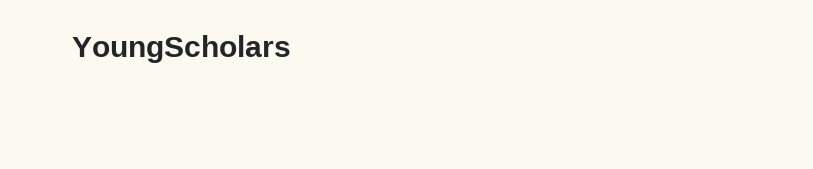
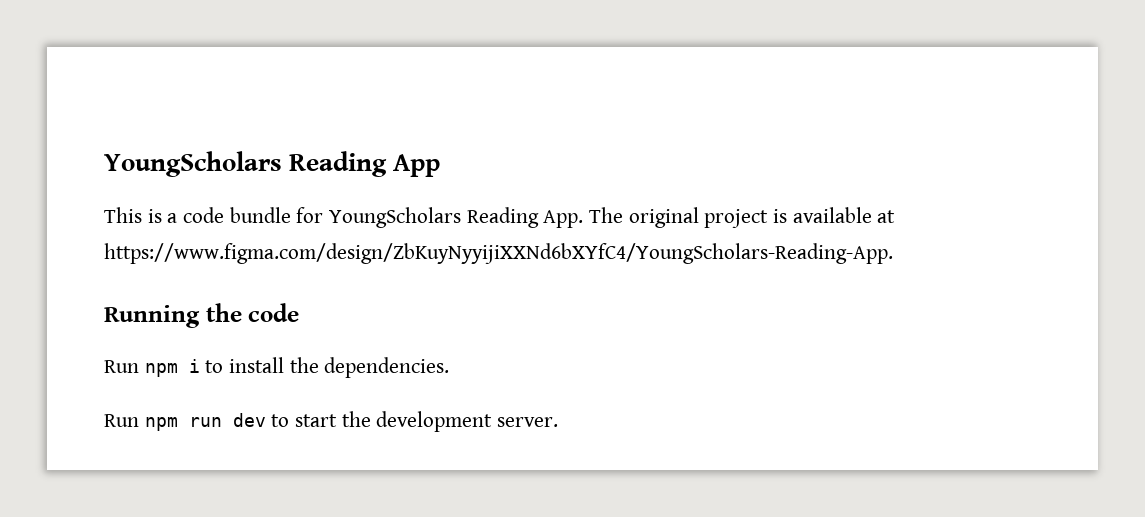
- YoungScholars
+ YoungScholars Reading App
+ This is a code bundle for YoungScholars Reading App. The original project is available at https://www.figma.com/design/ZbKuyNyyijiXXNd6bXYfC4/YoungScholars-Reading-App.
+ Running the code
+ Run npm i to install the dependencies.
+ Run npm run dev to start the development server.

